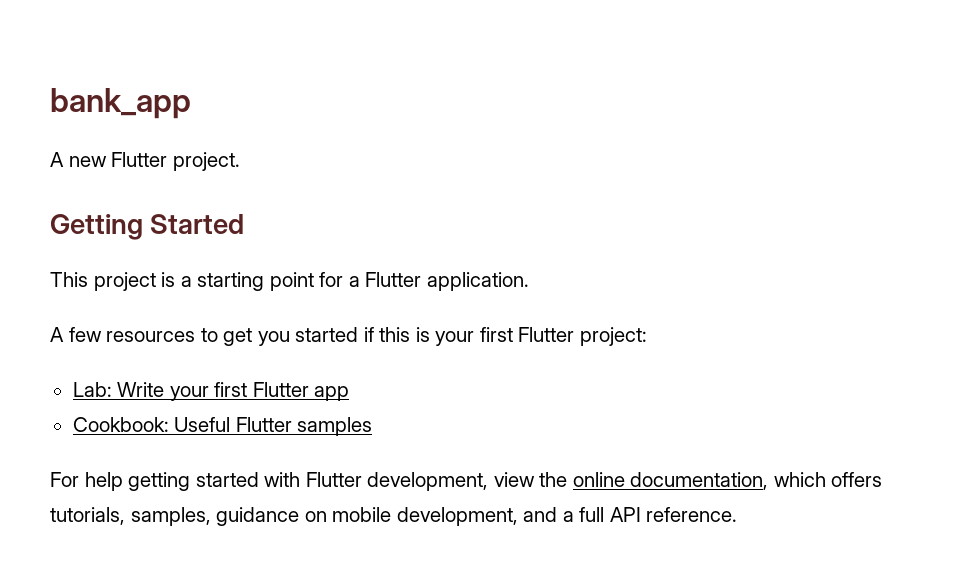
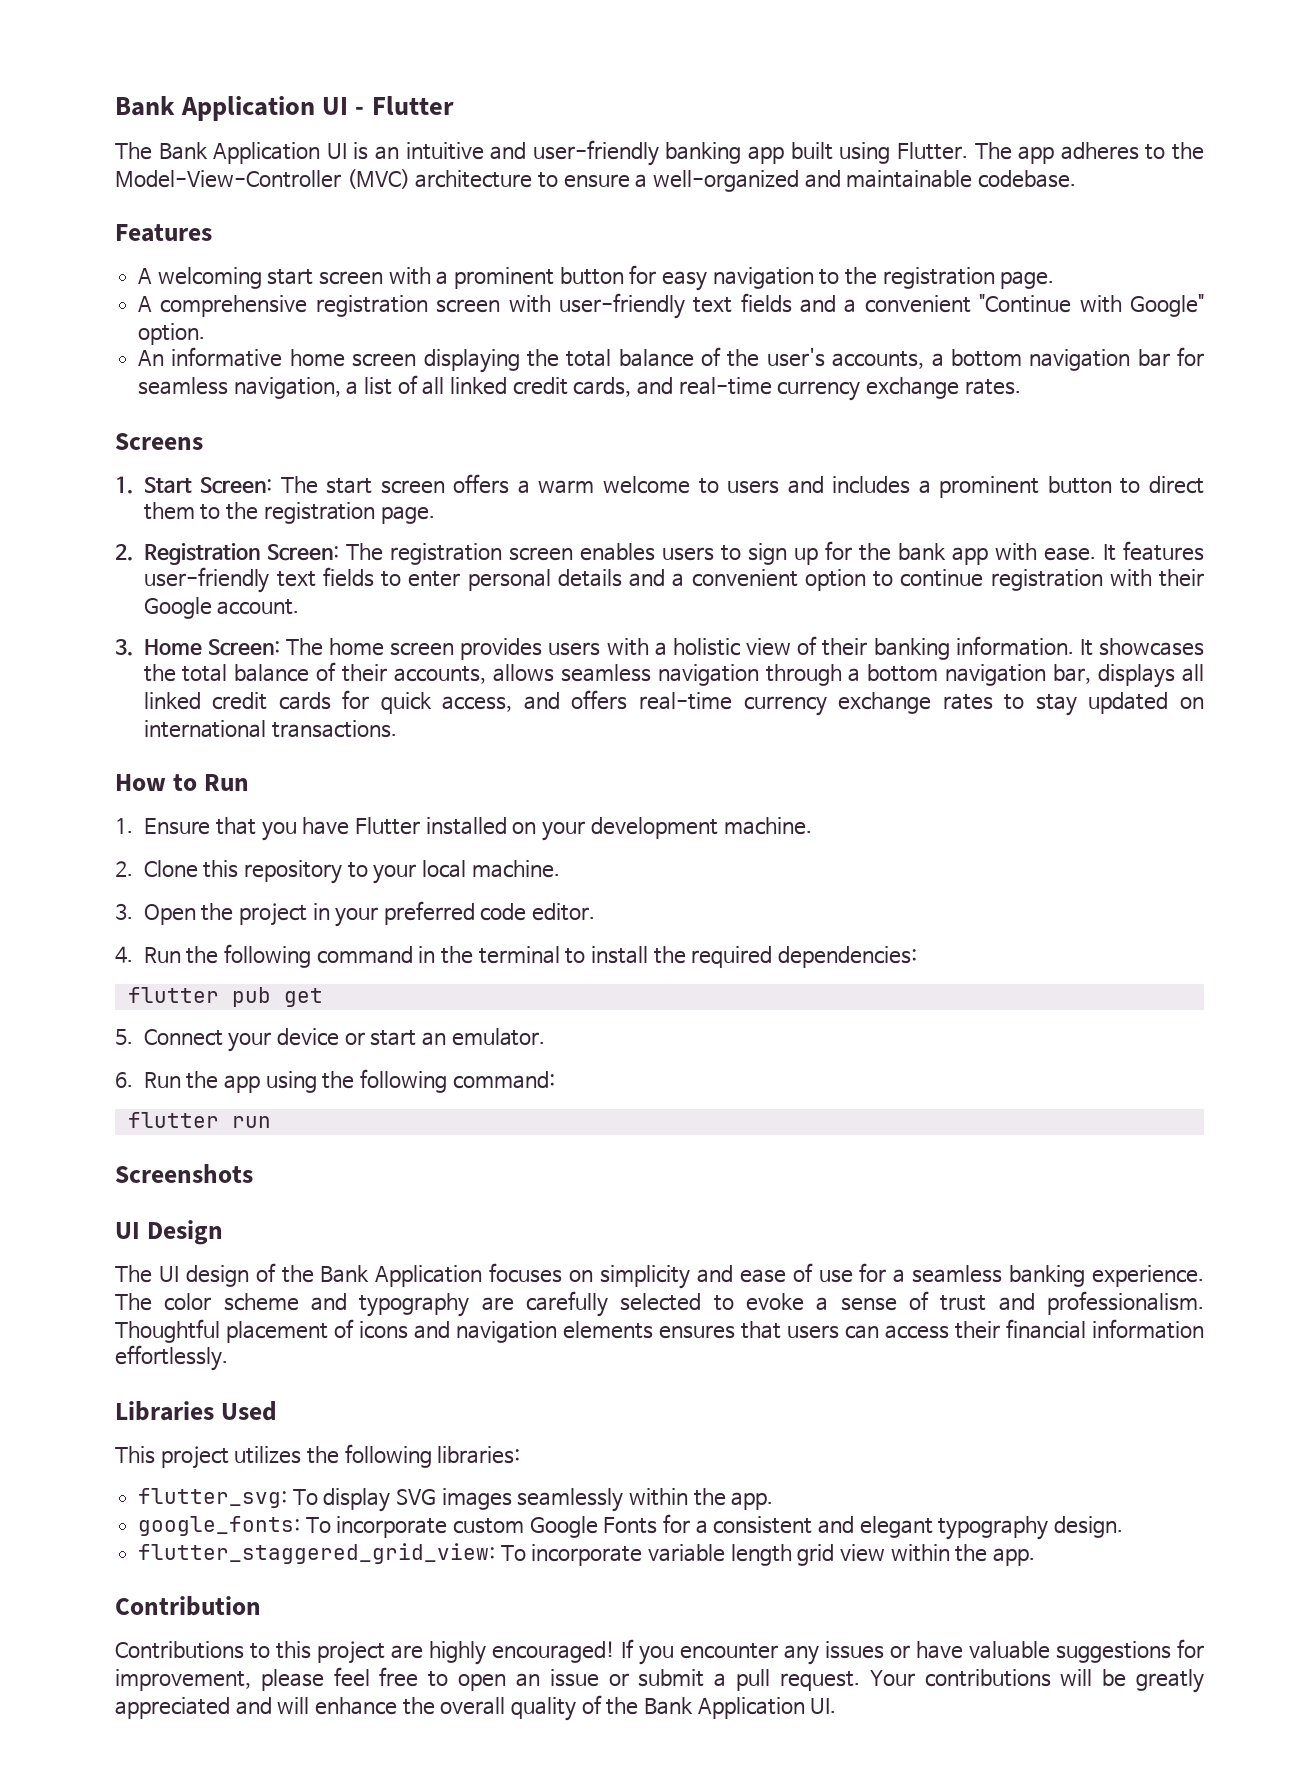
- bank_app
- A new Flutter project.
- Getting Started
- This project is a starting point for a Flutter application.
- A few resources to get you started if this is your first Flutter project:
- Lab: Write your first Flutter app
- Cookbook: Useful Flutter samples
- For help getting started with Flutter development, view the online documentation, which offers tutorials, samples, guidance on mobile development, and a full API reference.
+ Bank Application UI - Flutter
+ The Bank Application UI is an intuitive and user-friendly banking app built using Flutter. The app adheres to the Model-View-Controller (MVC) architecture to ensure a well-organized and maintainable codebase.
+ Features
+ A welcoming start screen with a prominent button for easy navigation to the registration page.
+ A comprehensive registration screen with user-friendly text fields and a convenient "Continue with Google" option.
+ An informative home screen displaying the total balance of the user's accounts, a bottom navigation bar for seamless navigation, a list of all linked credit cards, and real-time currency exchange rates.
+ Screens
+ 1. Start Screen: The start screen offers a warm welcome to users and includes a prominent button to direct them to the registration page.
+ 2. Registration Screen: The registration screen enables users to sign up for the bank app with ease. It features user-friendly text fields to enter personal details and a convenient option to continue registration with their Google account.
+ 3. Home Screen: The home screen provides users with a holistic view of their banking information. It showcases the total balance of their accounts, allows seamless navigation through a bottom navigation bar, displays all linked credit cards for quick access, and offers real-time currency exchange rates to stay updated on international transactions.
+ How to Run
+ 1. Ensure that you have Flutter installed on your development machine.
+ 2. Clone this repository to your local machine.
+ 3. Open the project in your preferred code editor.
+ 4. Run the following command in the terminal to install the required dependencies:
+ flutter pub get
+ 5. Connect your device or start an emulator.
+ 6. Run the app using the following command:
+ flutter run
+ Screenshots
+ UI Design
+ The UI design of the Bank Application focuses on simplicity and ease of use for a seamless banking experience. The color scheme and typography are carefully selected to evoke a sense of trust and professionalism. Thoughtful placement of icons and navigation elements ensures that users can access their financial information effortlessly.
+ Libraries Used
+ This project utilizes the following libraries:
+ flutter_svg: To display SVG images seamlessly within the app.
+ google_fonts: To incorporate custom Google Fonts for a consistent and elegant typography design.
+ flutter_staggered_grid_view: To incorporate variable length grid view within the app.
+ Contribution
+ Contributions to this project are highly encouraged! If you encounter any issues or have valuable suggestions for improvement, please feel free to open an issue or submit a pull request. Your contributions will be greatly appreciated and will enhance the overall quality of the Bank Application UI.

